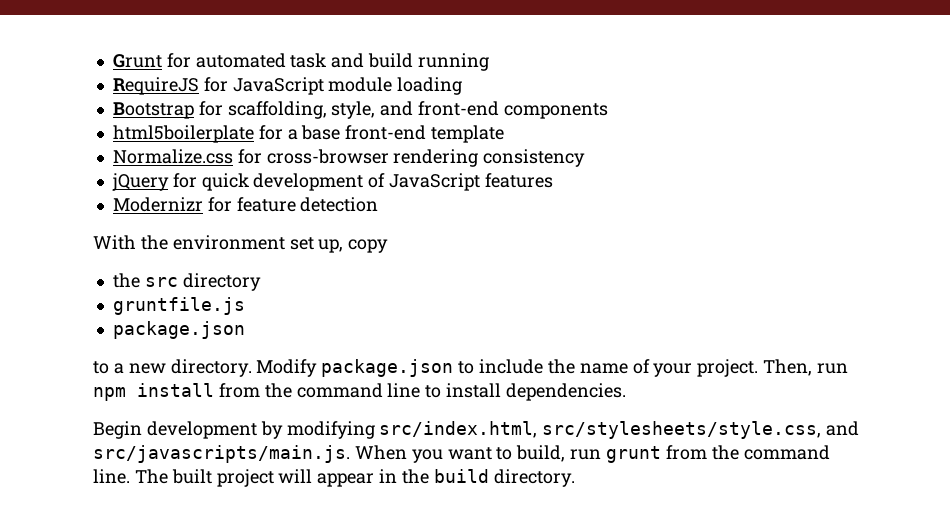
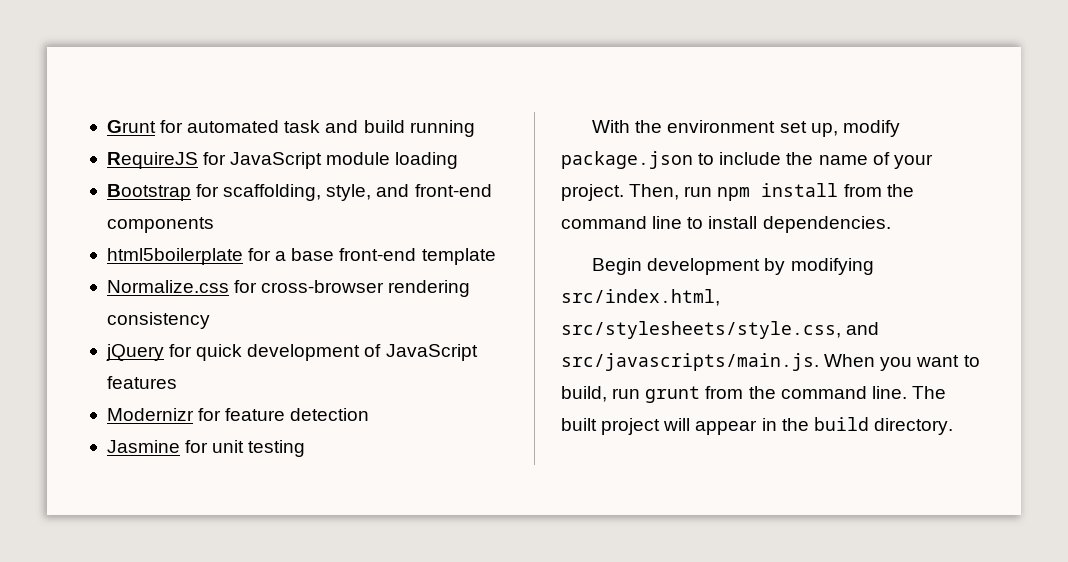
+ Jasmine for unit testing
- With the environment set up, copy
- the src directory
- gruntfile.js
- package.json
- to a new directory. Modify package.json to include the name of your project.
+ With the environment set up, modify package.json to include the name of your project.

